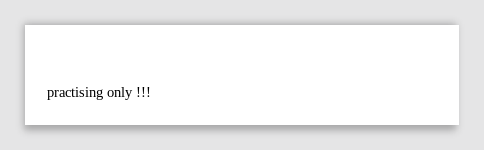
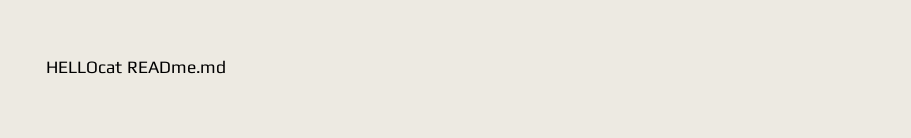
- practising only !!!
+ HELLOcat READme.md

